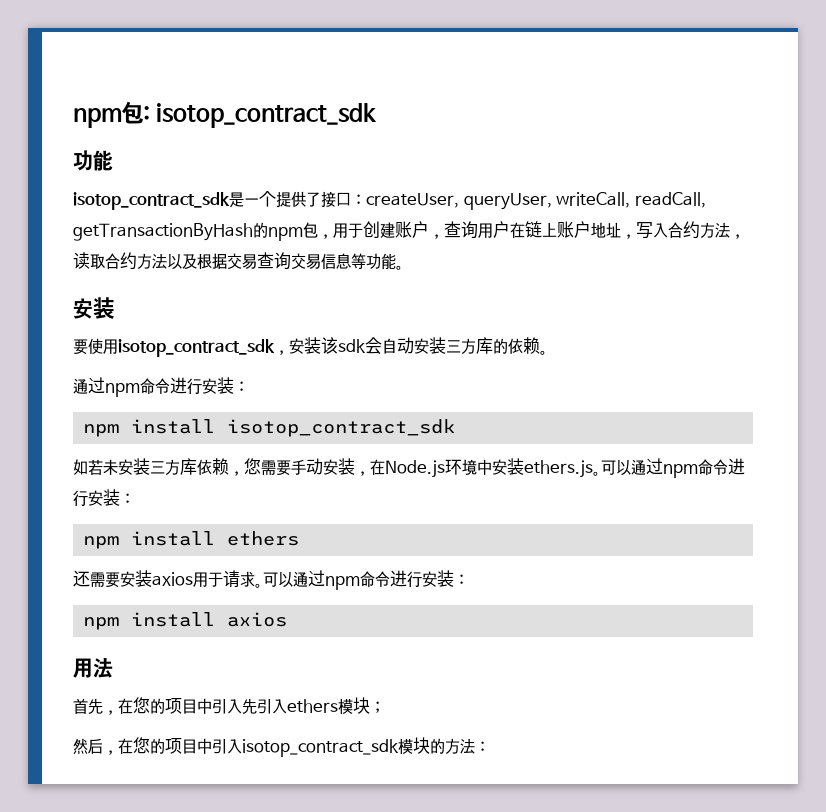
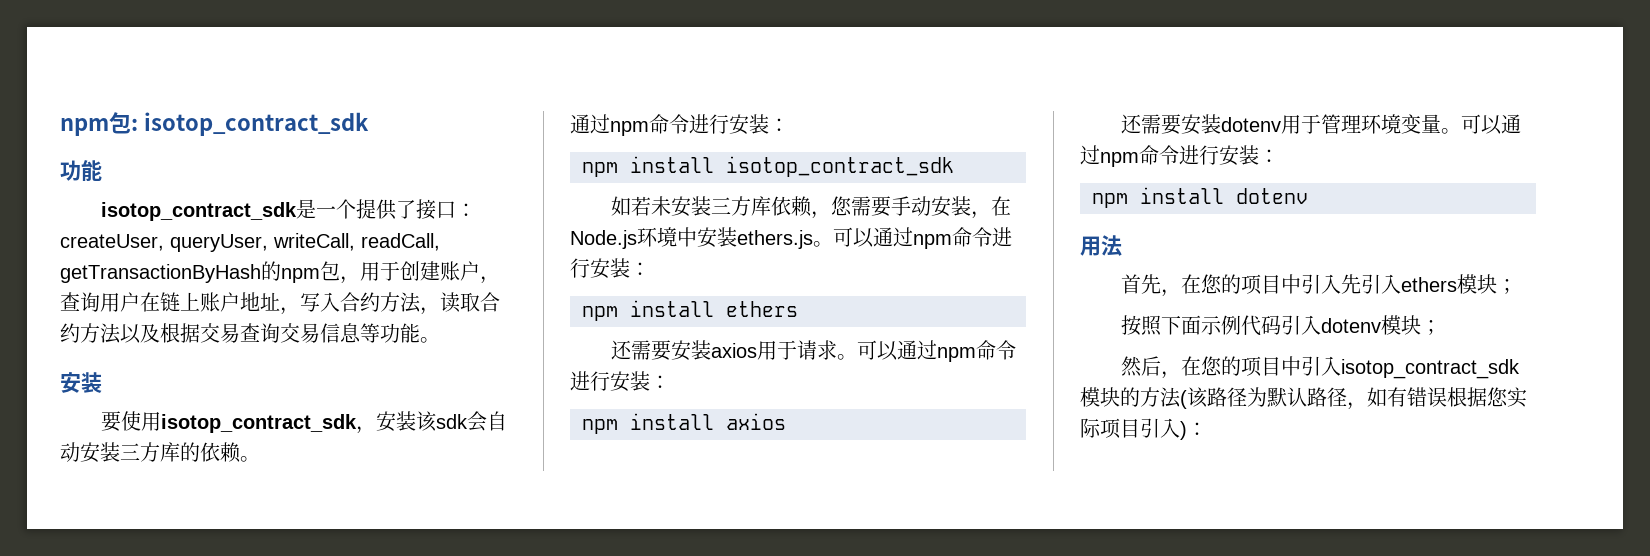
+ 还需要安装dotenv用于管理环境变量。可以通过npm命令进行安装：
+ npm install dotenv
+ 按照下面示例代码引入dotenv模块；
- 然后，在您的项目中引入isotop_contract_sdk模块的方法：
+ 然后，在您的项目中引入isotop_contract_sdk模块的方法(该路径为默认路径，如有错误根据您实际项目引入)：

